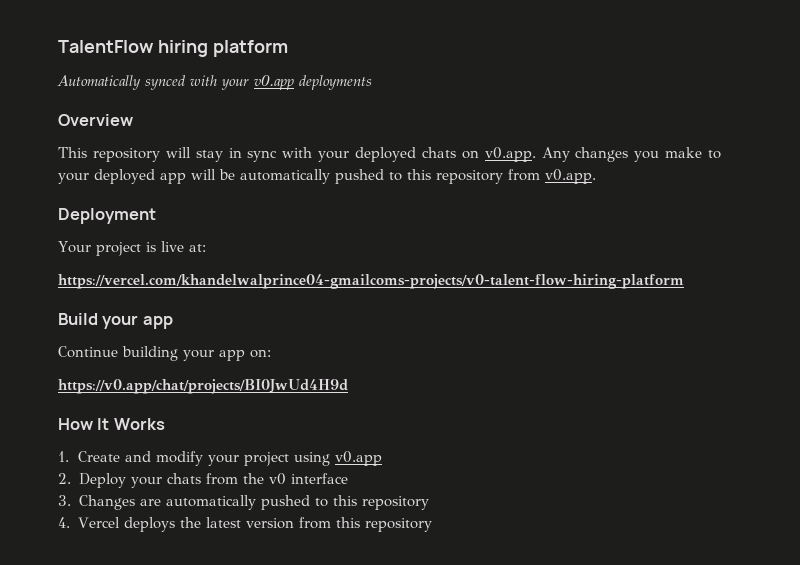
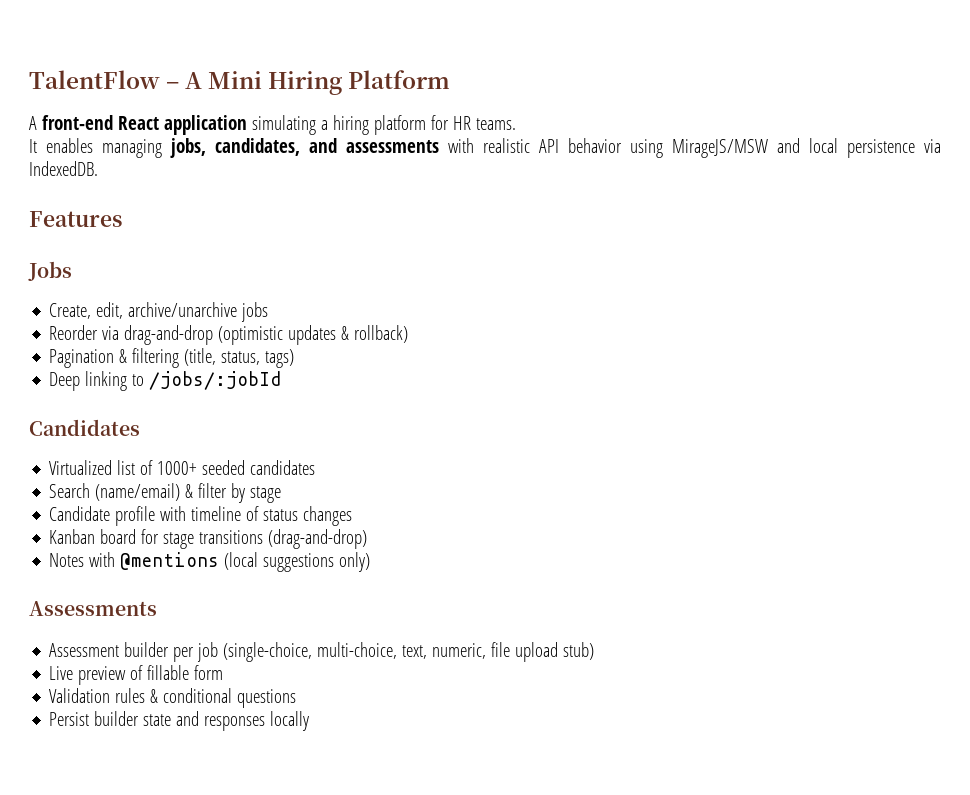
- TalentFlow hiring platform
- Automatically synced with your v0.app deployments
- Overview
- This repository will stay in sync with your deployed chats on v0.app. Any changes you make to your deployed app will be automatically pushed to this repository from v0.app.
- Deployment
- Your project is live at:
- https://vercel.com/khandelwalprince04-gmailcoms-projects/v0-talent-flow-hiring-platform
- Build your app
- Continue building your app on:
- https://v0.app/chat/projects/BI0JwUd4H9d
- How It Works
- 1. Create and modify your project using v0.app
- 2. Deploy your chats from the v0 interface
- 3. Changes are automatically pushed to this repository
- 4. Vercel deploys the latest version from this repository
+ TalentFlow – A Mini Hiring Platform
+ A front-end React application simulating a hiring platform for HR teams.
+ It enables managing jobs, candidates, and assessments with realistic API behavior using MirageJS/MSW and local persistence via IndexedDB.
+ Features
+ Jobs
+ Create, edit, archive/unarchive jobs
+ Reorder via drag-and-drop (optimistic updates & rollback)
+ Pagination & filtering (title, status, tags)
+ Deep linking to /jobs/:jobId
+ Candidates
+ Virtualized list of 1000+ seeded candidates
+ Search (name/email) & filter by stage
+ Candidate profile with timeline of status changes
+ Kanban board for stage transitions (drag-and-drop)
+ Notes with @mentions (local suggestions only)
+ Assessments
+ Assessment builder per job (single-choice, multi-choice, text, numeric, file upload stub)
+ Live preview of fillable form
+ Validation rules & conditional questions
+ Persist builder state and responses locally

